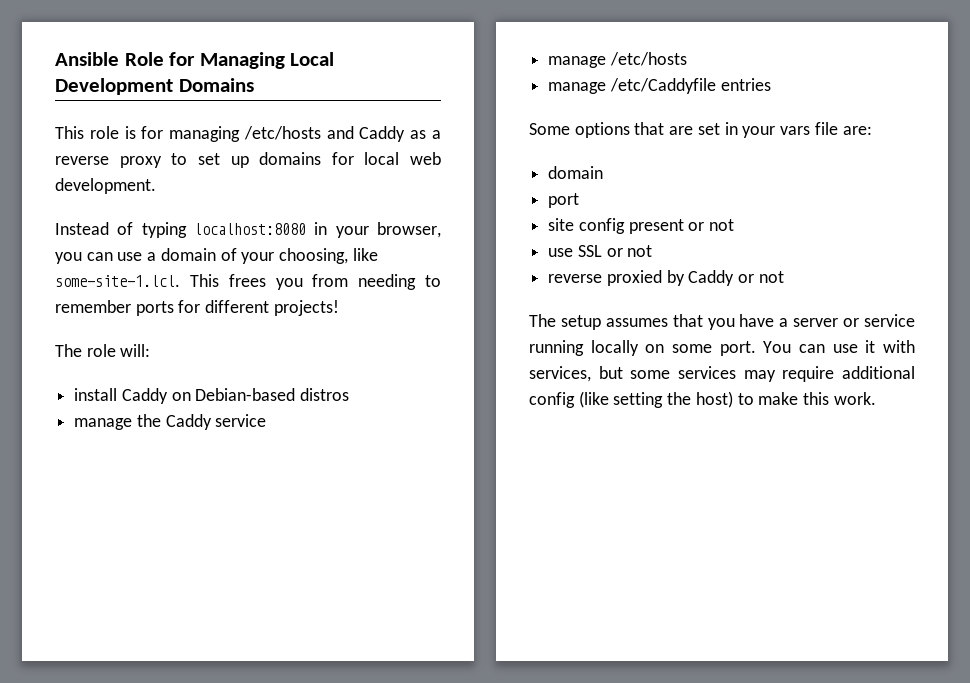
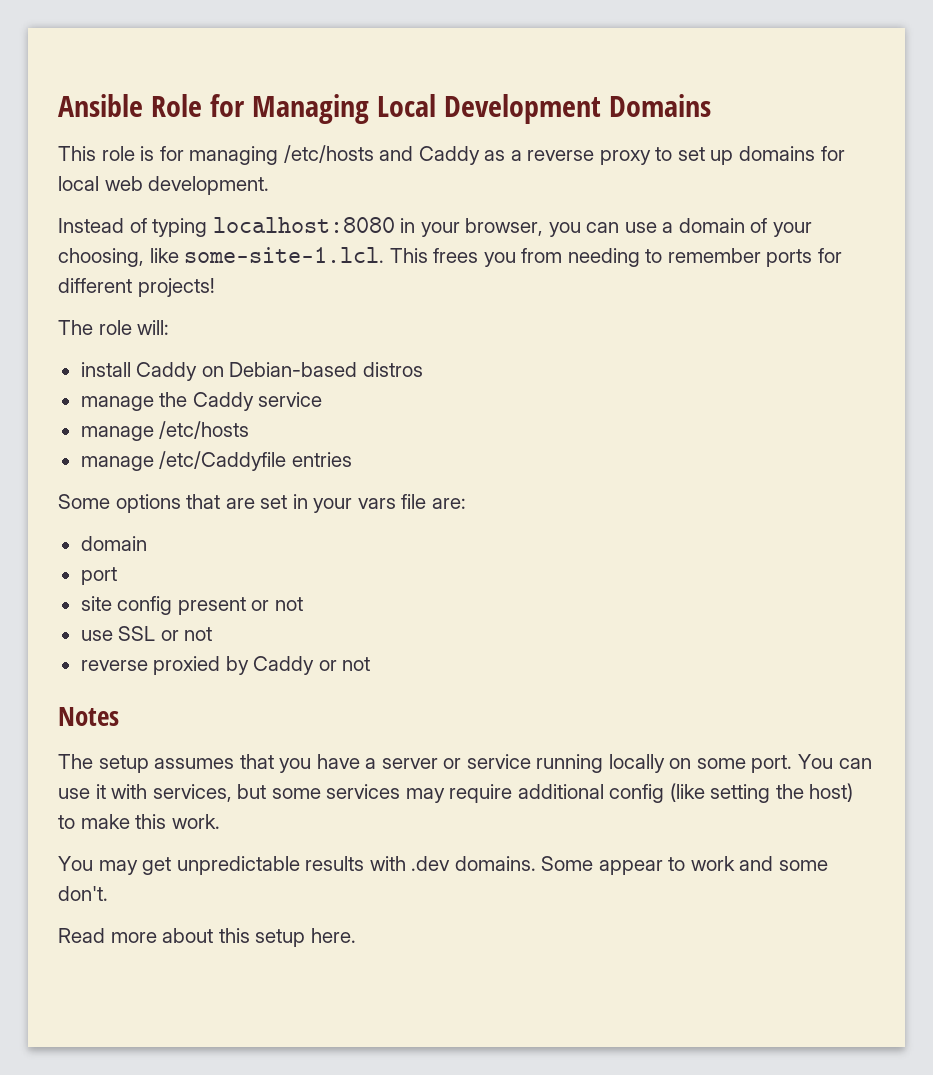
+ Notes
+ You may get unpredictable results with .dev domains. Some appear to work and some don't.
+ Read more about this setup here.

